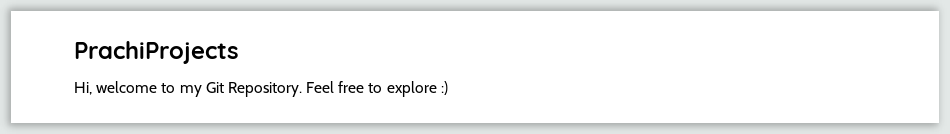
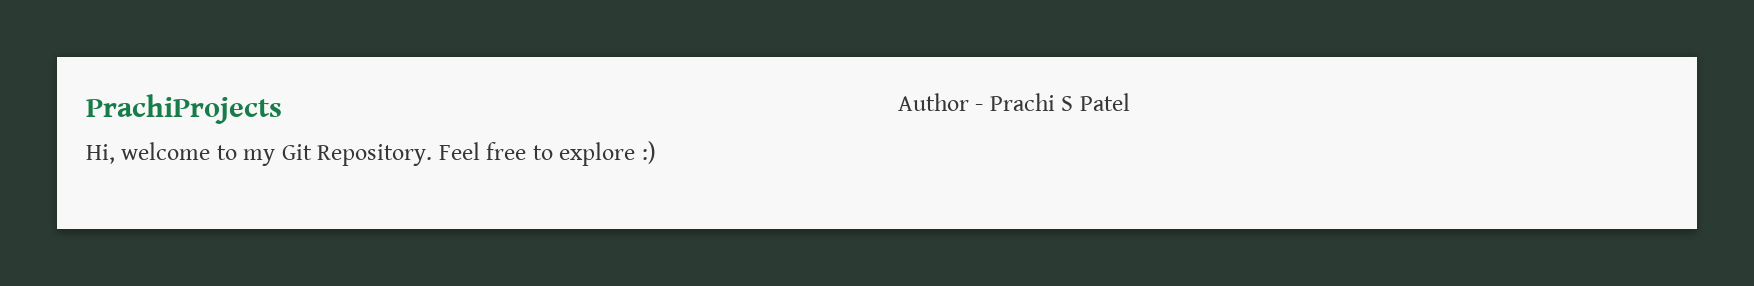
+ Author - Prachi S Patel

